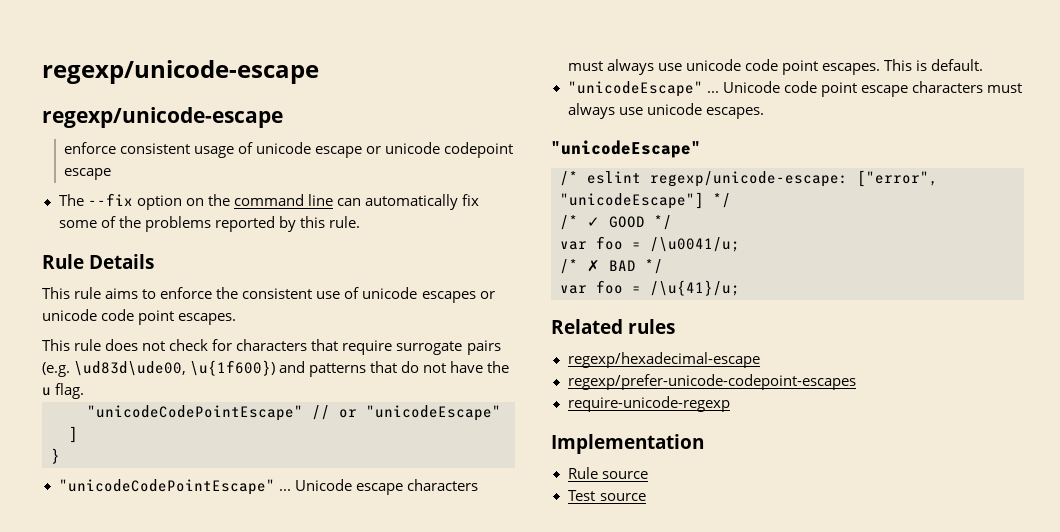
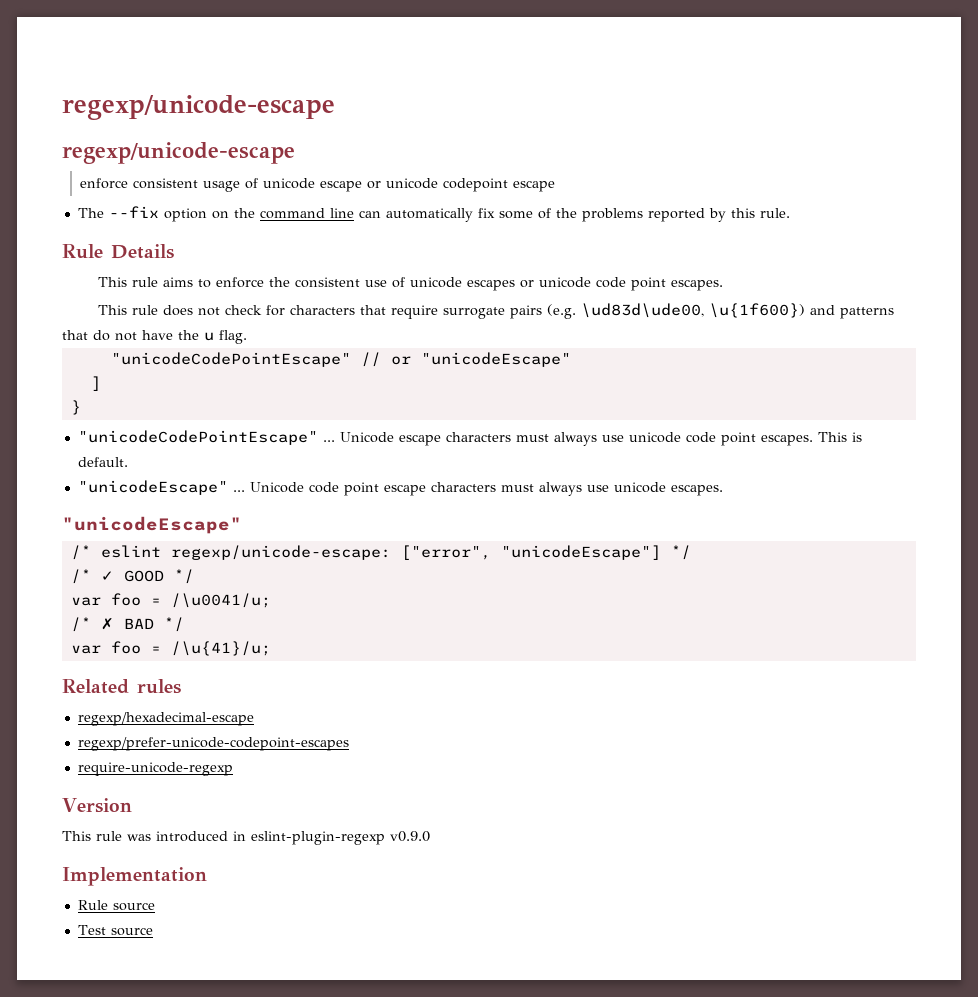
+ Version
+ This rule was introduced in eslint-plugin-regexp v0.9.0

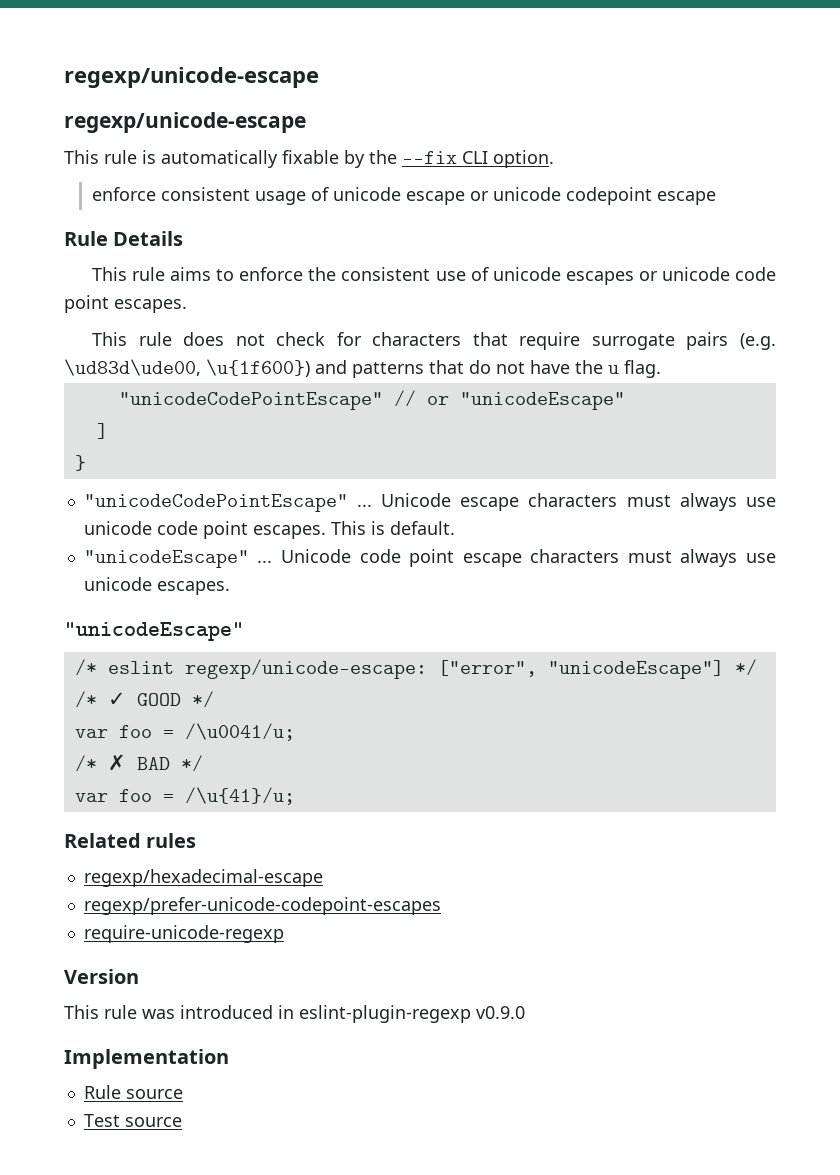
+ This rule is automatically fixable by the --fix CLI option.
- The --fix option on the command line can automatically fix some of the problems reported by this rule.

